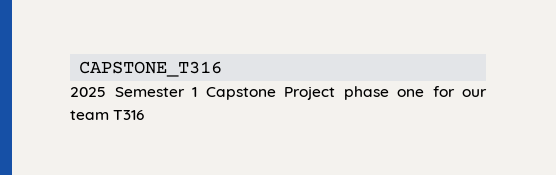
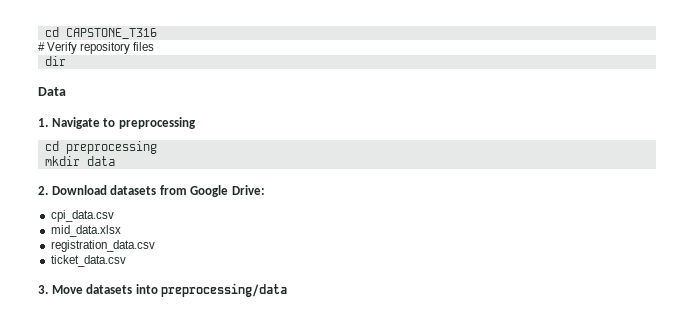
- CAPSTONE_T316
+ cd CAPSTONE_T316
- 2025 Semester 1 Capstone Project phase one for our team T316
+ # Verify repository files
+ dir
+ Data
+ 1. Navigate to preprocessing
+ cd preprocessing
+ mkdir data
+ 2. Download datasets from Google Drive:
+ cpi_data.csv
+ mid_data.xlsx
+ registration_data.csv
+ ticket_data.csv
+ 3. Move datasets into preprocessing/data

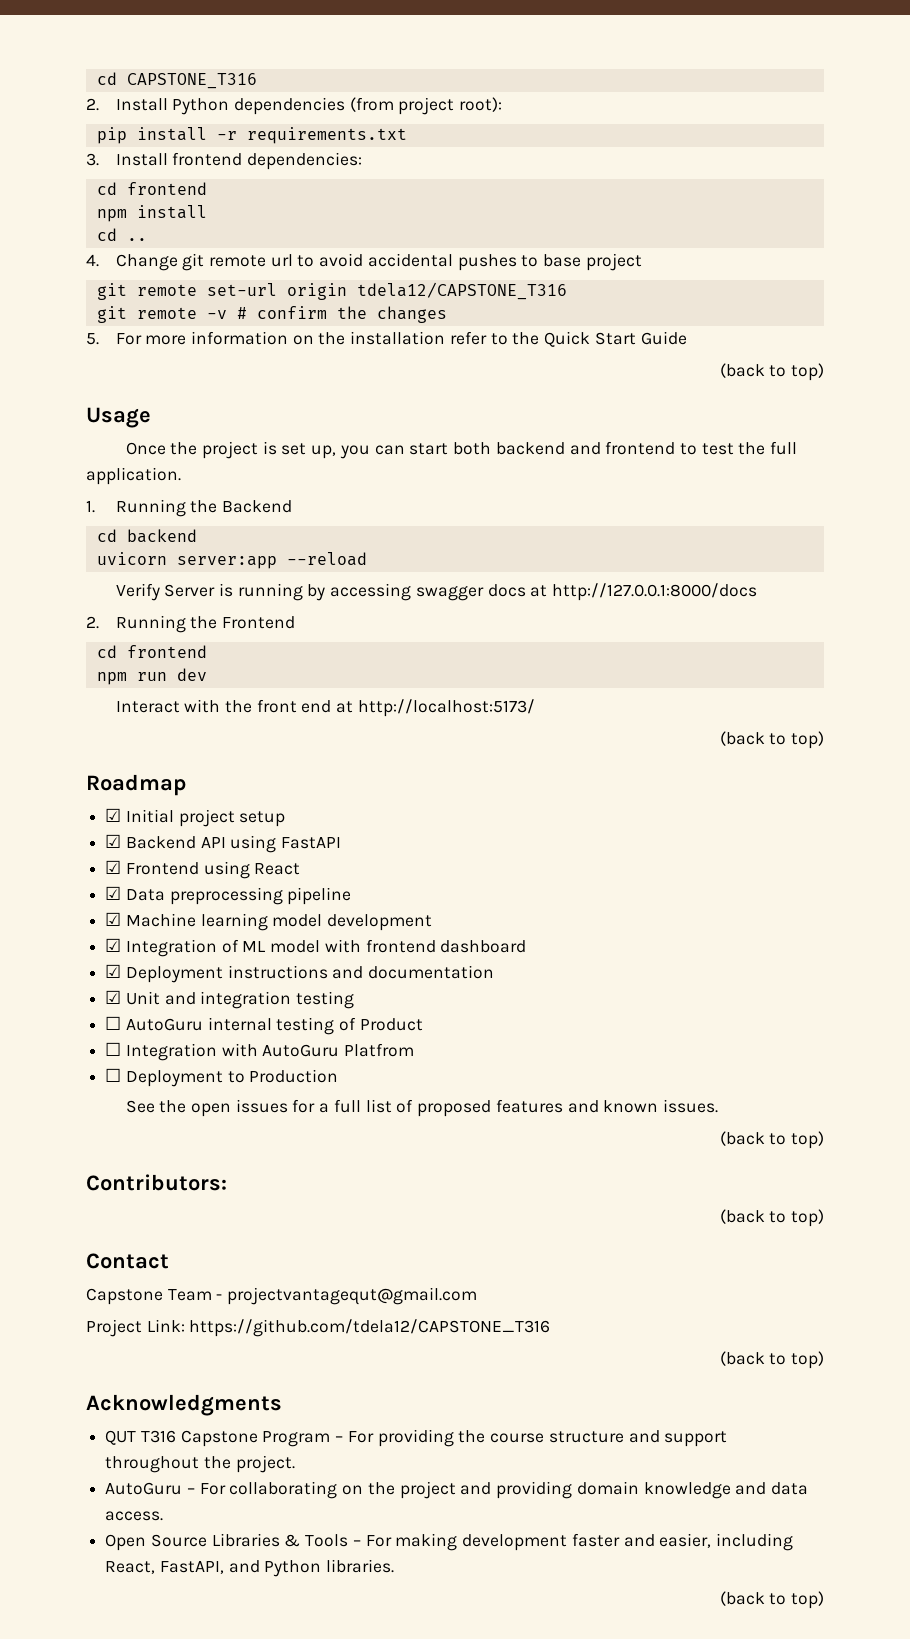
- # Verify repository files
- dir
- Data
- 1. Navigate to preprocessing
- cd preprocessing
- mkdir data
- 2. Download datasets from Google Drive:
- cpi_data.csv
- mid_data.xlsx
- registration_data.csv
- ticket_data.csv
- 3. Move datasets into preprocessing/data
+ 2. Install Python dependencies (from project root):
+ pip install -r requirements.txt
+ 3. Install frontend dependencies:
+ cd frontend
+ npm install
+ cd ..
+ 4. Change git remote url to avoid accidental pushes to base project
+ git remote set-url origin tdela12/CAPSTONE_T316
+ git remote -v # confirm the changes
+ 5. For more information on the installation refer to the Quick Start Guide
+ (back to top)
+ Usage
+ Once the project is set up, you can start both backend and frontend to test the full application.
+ 1. Running the Backend
+ cd backend
+ uvicorn server:app --reload
+ Verify Server is running by accessing swagger docs at http://127.0.0.1:8000/docs
+ 2. Running the Frontend
+ cd frontend
+ npm run dev
+ Interact with the front end at http://localhost:5173/
+ (back to top)
+ Roadmap
+ ☑ Initial project setup
+ ☑ Backend API using FastAPI
+ ☑ Frontend using React
+ ☑ Data preprocessing pipeline
+ ☑ Machine learning model development
+ ☑ Integration of ML model with frontend dashboard
+ ☑ Deployment instructions and documentation
+ ☑ Unit and integration testing
+ ☐ AutoGuru internal testing of Product
+ ☐ Integration with AutoGuru Platfrom
+ ☐ Deployment to Production
+ See the open issues for a full list of proposed features and known issues.
+ (back to top)
+ Contributors:
+ (back to top)
+ Contact
+ Capstone Team - projectvantagequt@gmail.com
+ Project Link: https://github.com/tdela12/CAPSTONE_T316
+ (back to top)
+ Acknowledgments
+ QUT T316 Capstone Program – For providing the course structure and support throughout the project.
+ AutoGuru – For collaborating on the project and providing domain knowledge and data access.
+ Open Source Libraries & Tools – For making development faster and easier, including React, FastAPI, and Python libraries.
+ (back to top)

